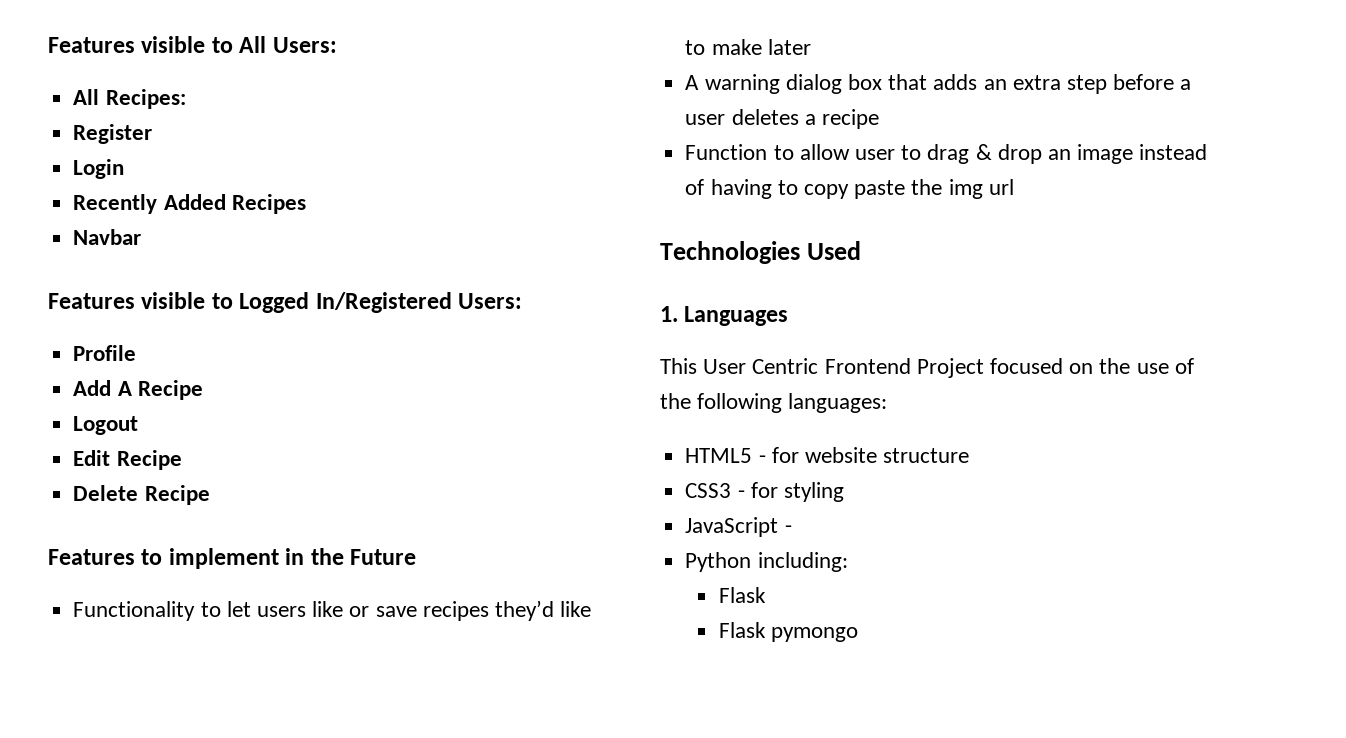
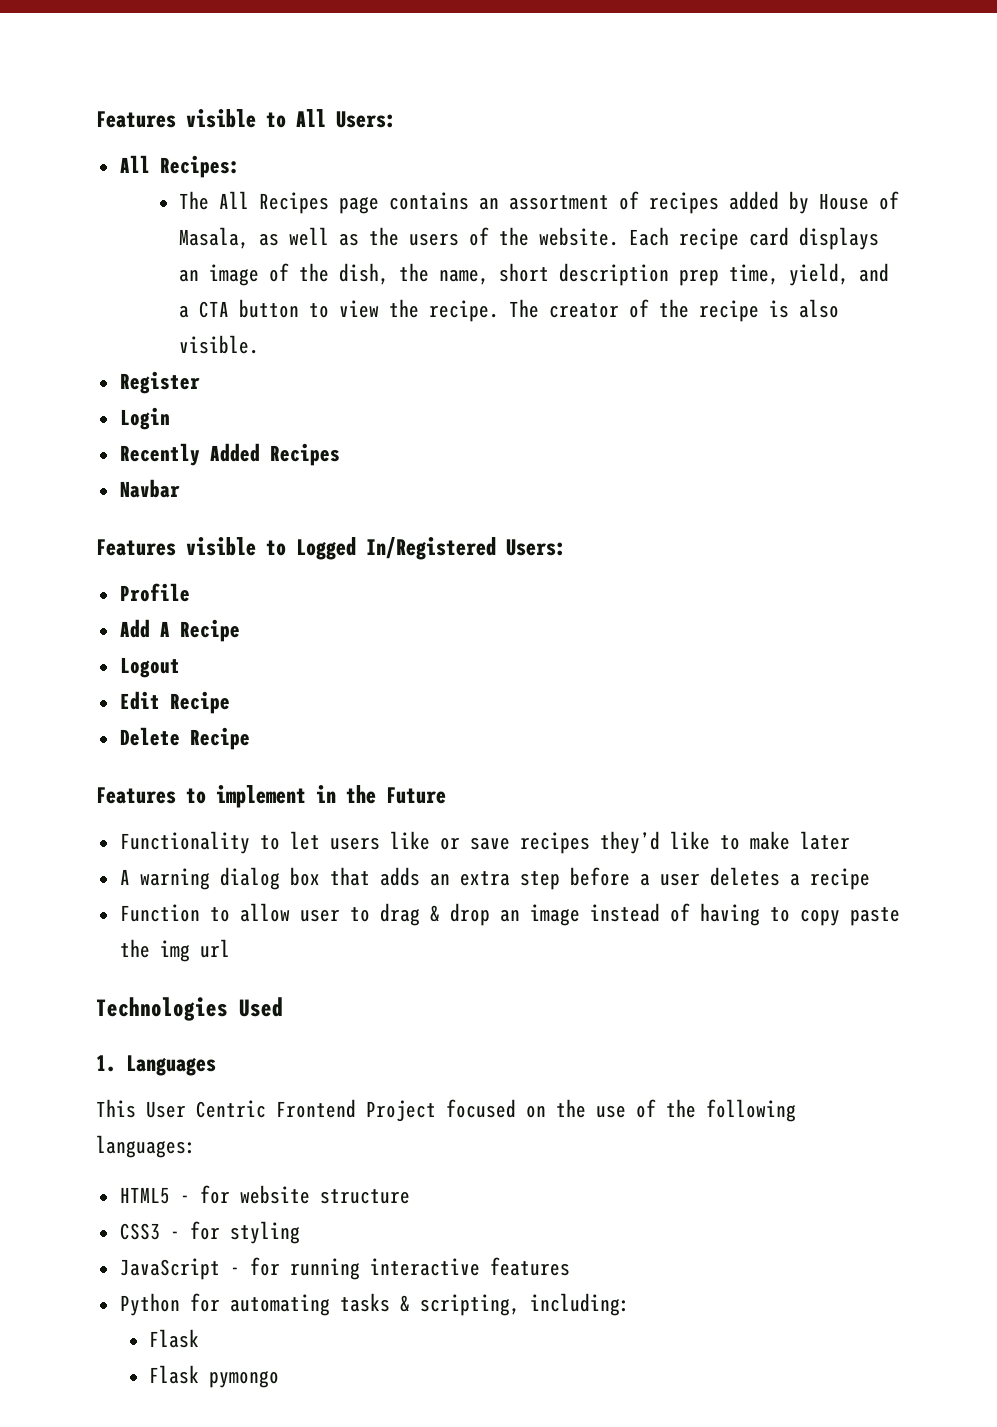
+ The All Recipes page contains an assortment of recipes added by House of Masala, as well as the users of the website. Each recipe card displays an image of the dish, the name, short description prep time, yield, and a CTA button to view the recipe. The creator of the recipe is also visible.
- JavaScript -
- Python including:
+ JavaScript - for running interactive features
+ Python for automating tasks & scripting, including:

